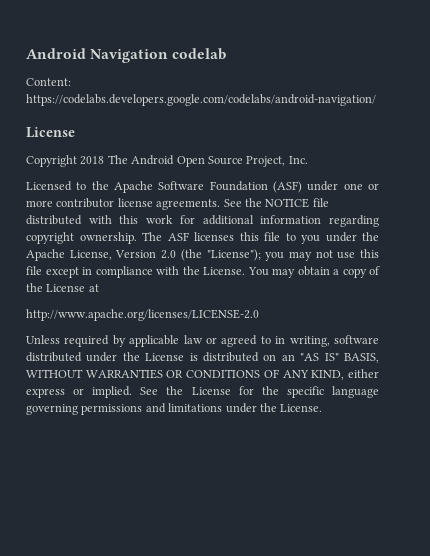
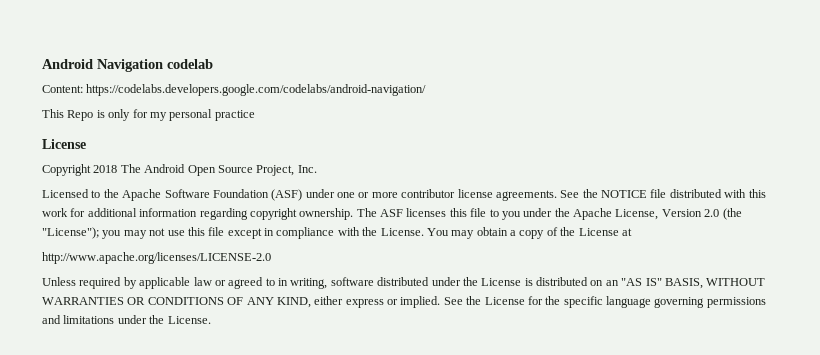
+ This Repo is only for my personal practice

